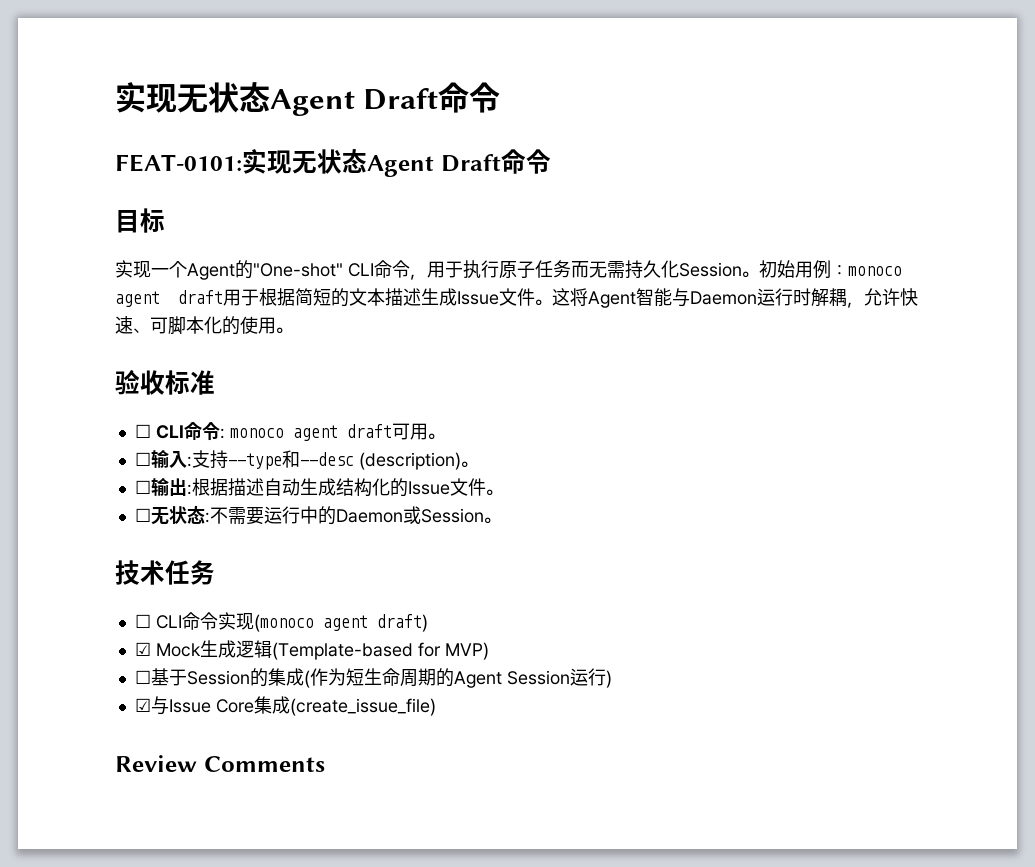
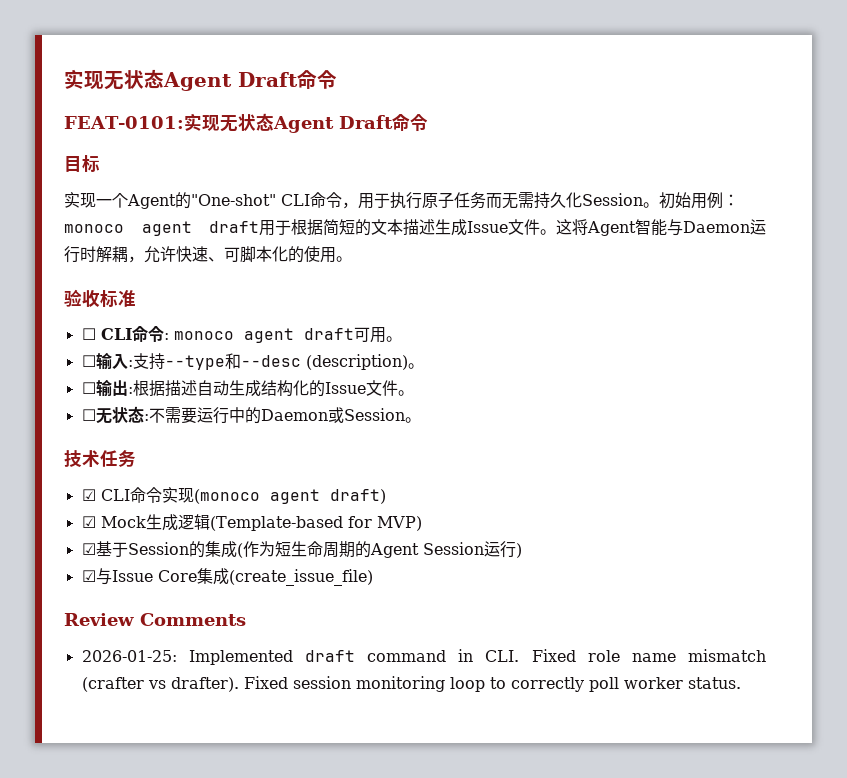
- ☐ CLI命令实现(monoco agent draft)
+ ☑ CLI命令实现(monoco agent draft)
- ☐基于Session的集成(作为短生命周期的Agent Session运行)
+ ☑基于Session的集成(作为短生命周期的Agent Session运行)
+ 2026-01-25: Implemented draft command in CLI. Fixed role name mismatch (crafter vs drafter). Fixed session monitoring loop to correctly poll worker status.

